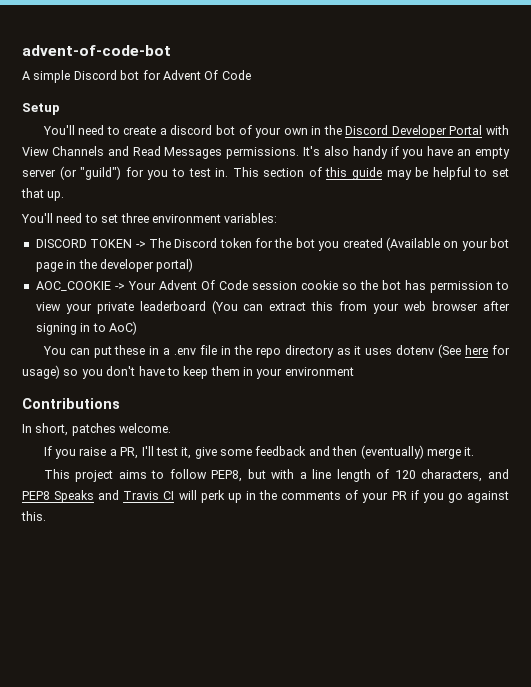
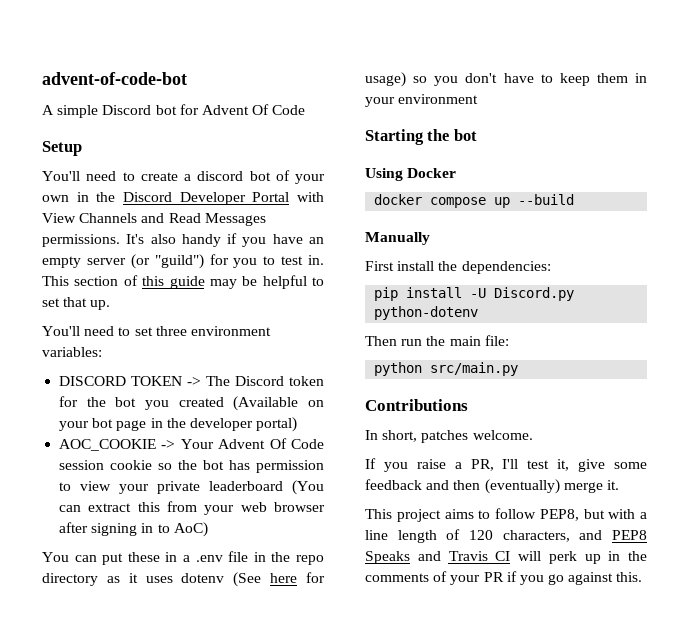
+ Starting the bot
+ Using Docker
+ docker compose up --build
+ Manually
+ First install the dependencies:
+ pip install -U Discord.py python-dotenv
+ Then run the main file:
+ python src/main.py

